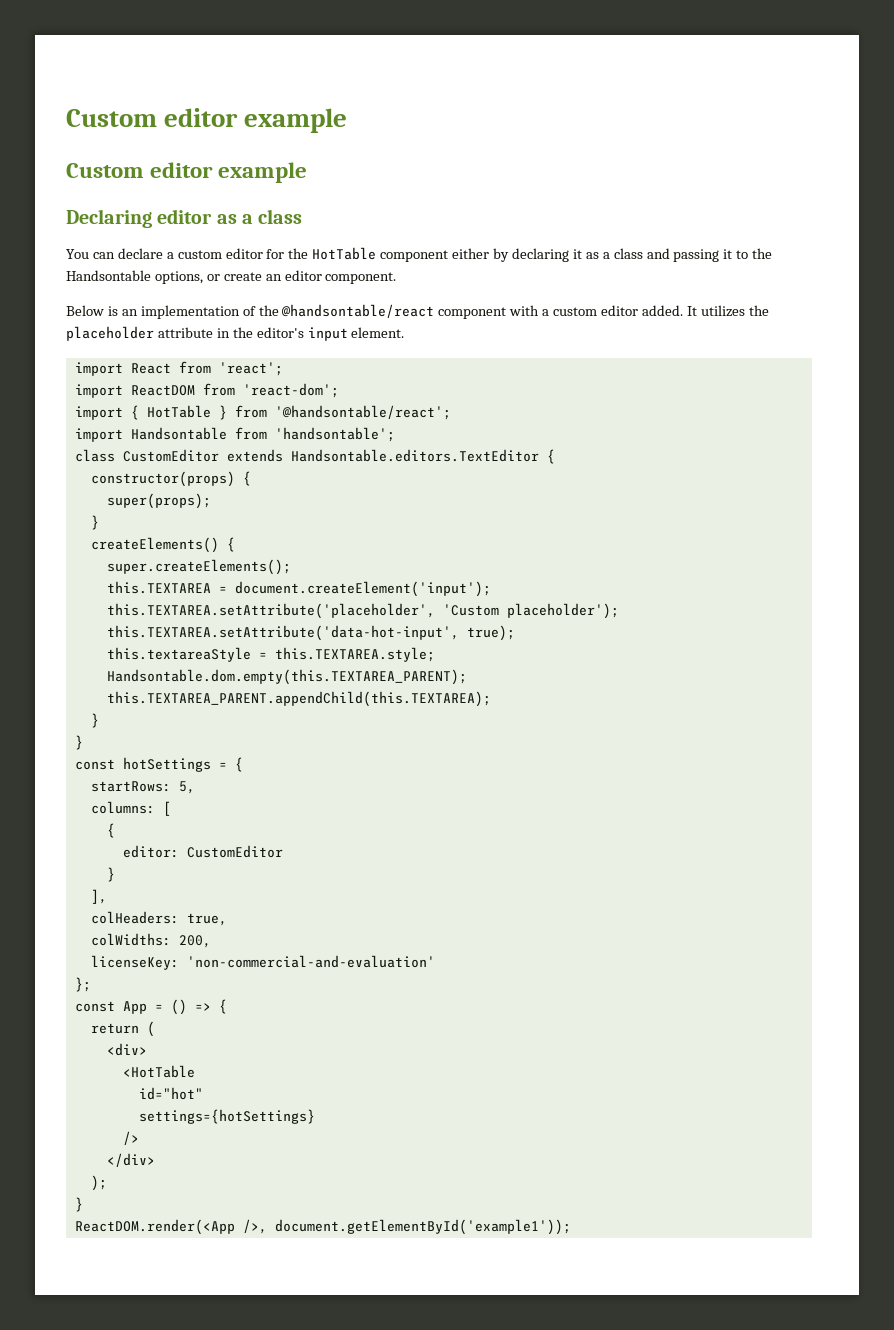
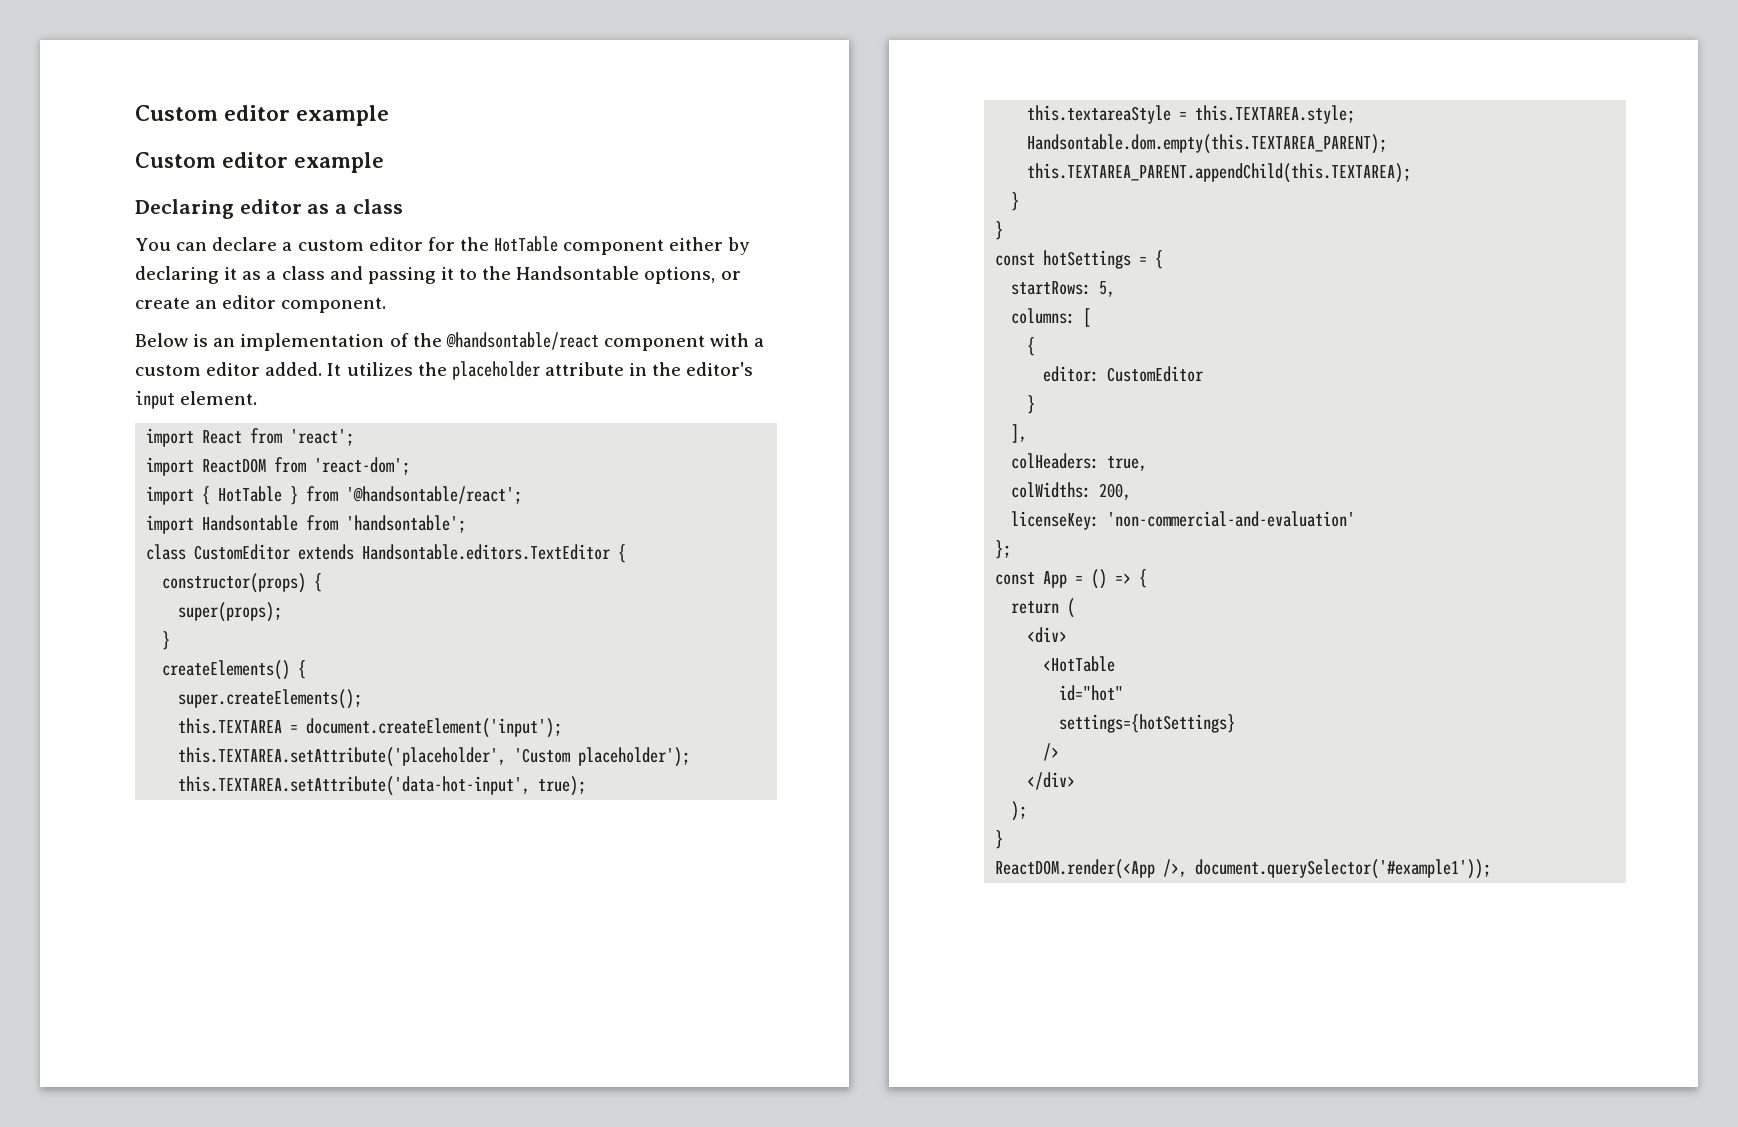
- ReactDOM.render(<App />, document.getElementById('example1'));
+ ReactDOM.render(<App />, document.querySelector('#example1'));

